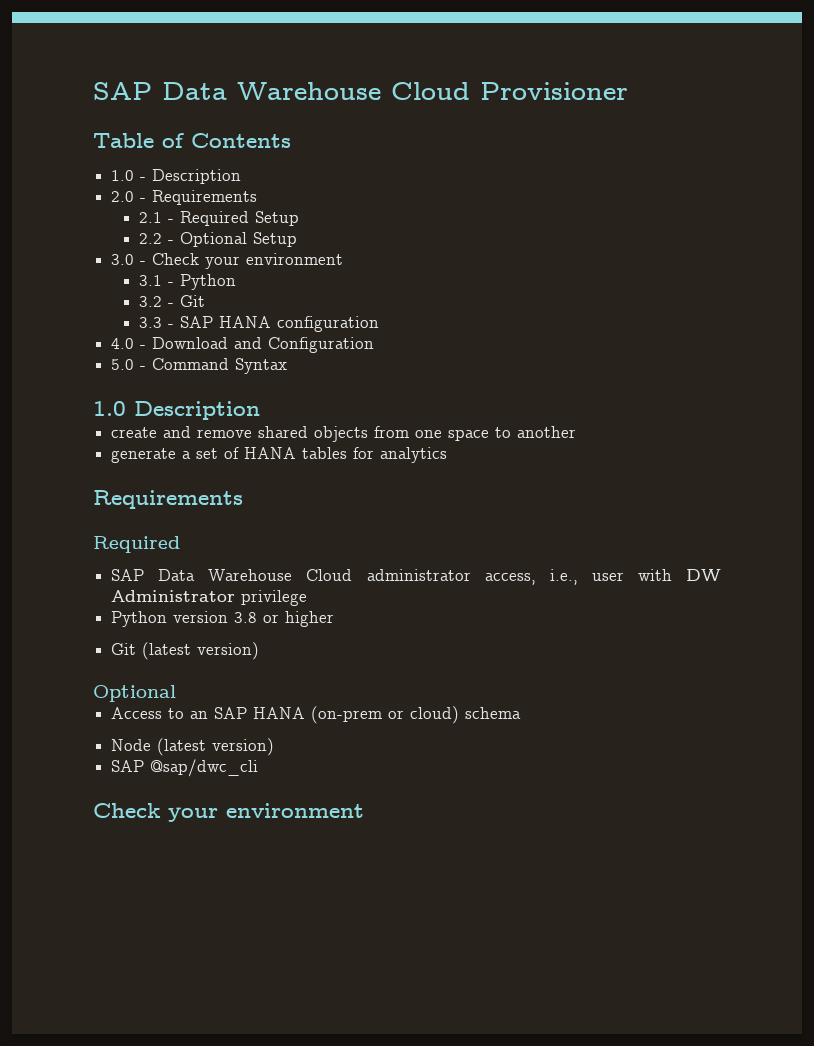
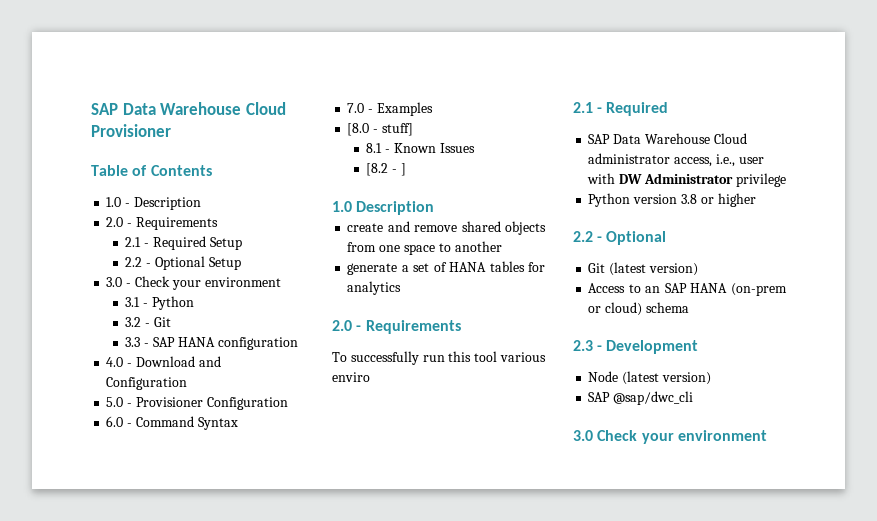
- 5.0 - Command Syntax
+ 5.0 - Provisioner Configuration
+ 6.0 - Command Syntax
+ 7.0 - Examples
+ [8.0 - stuff]
+ 8.1 - Known Issues
+ [8.2 - ]
  generate a set of HANA tables for analytics
- Requirements
- Required
+ 2.0 - Requirements
+ To successfully run this tool various enviro
+ 2.1 - Required
  Python version 3.8 or higher
+ 2.2 - Optional
  Git (latest version)
- Optional
+ 2.3 - Development
  SAP @sap/dwc_cli
- Check your environment
+ 3.0 Check your environment

